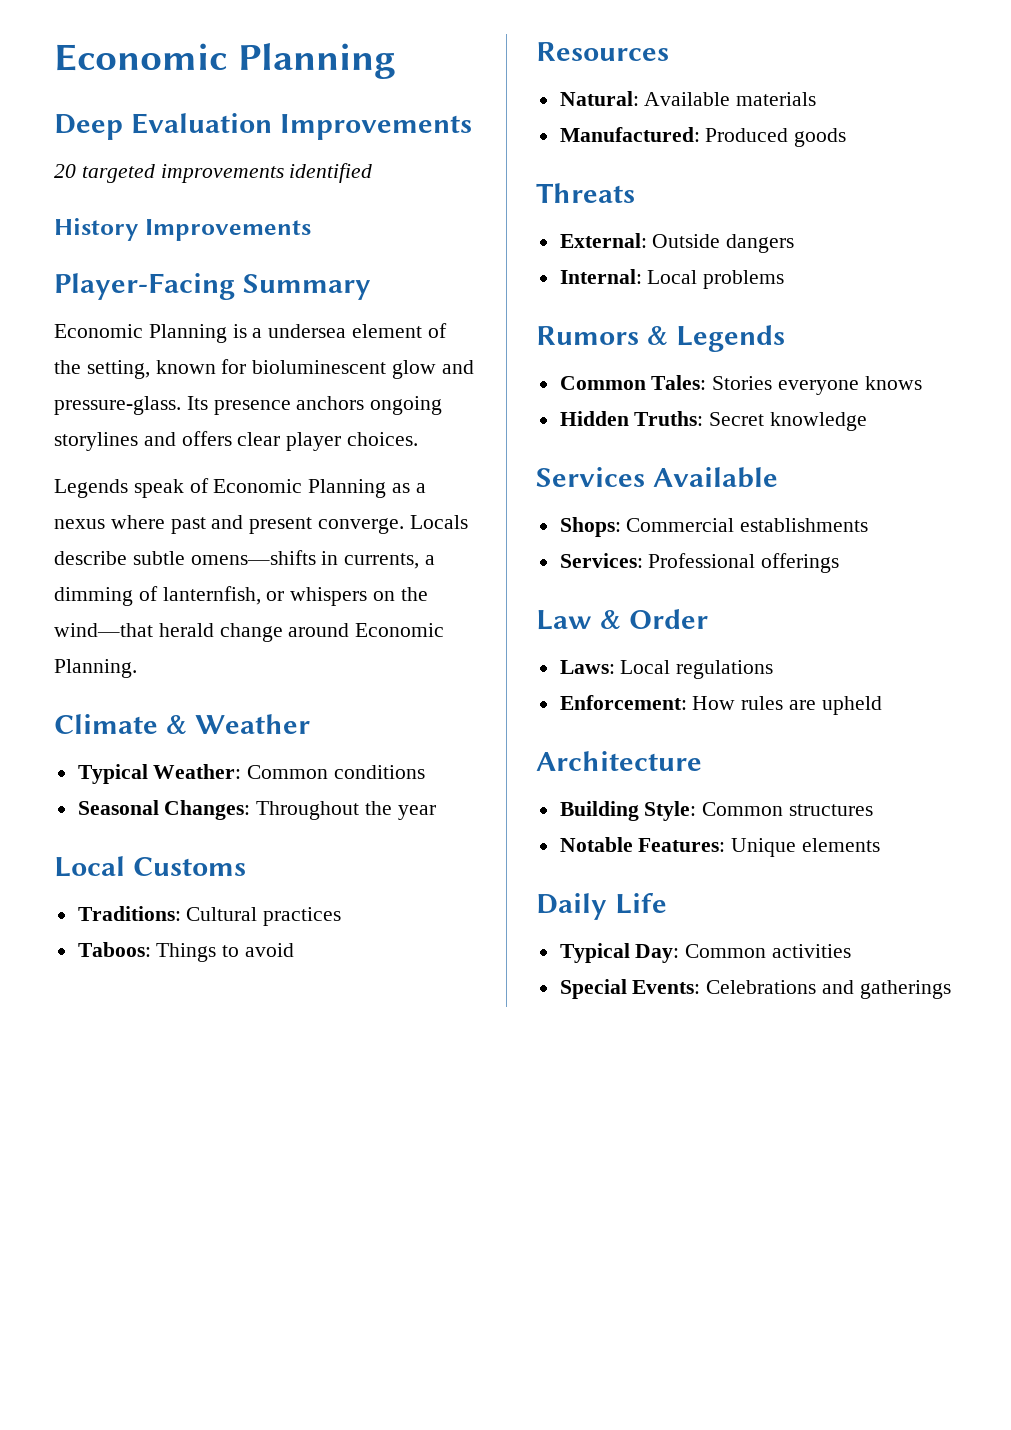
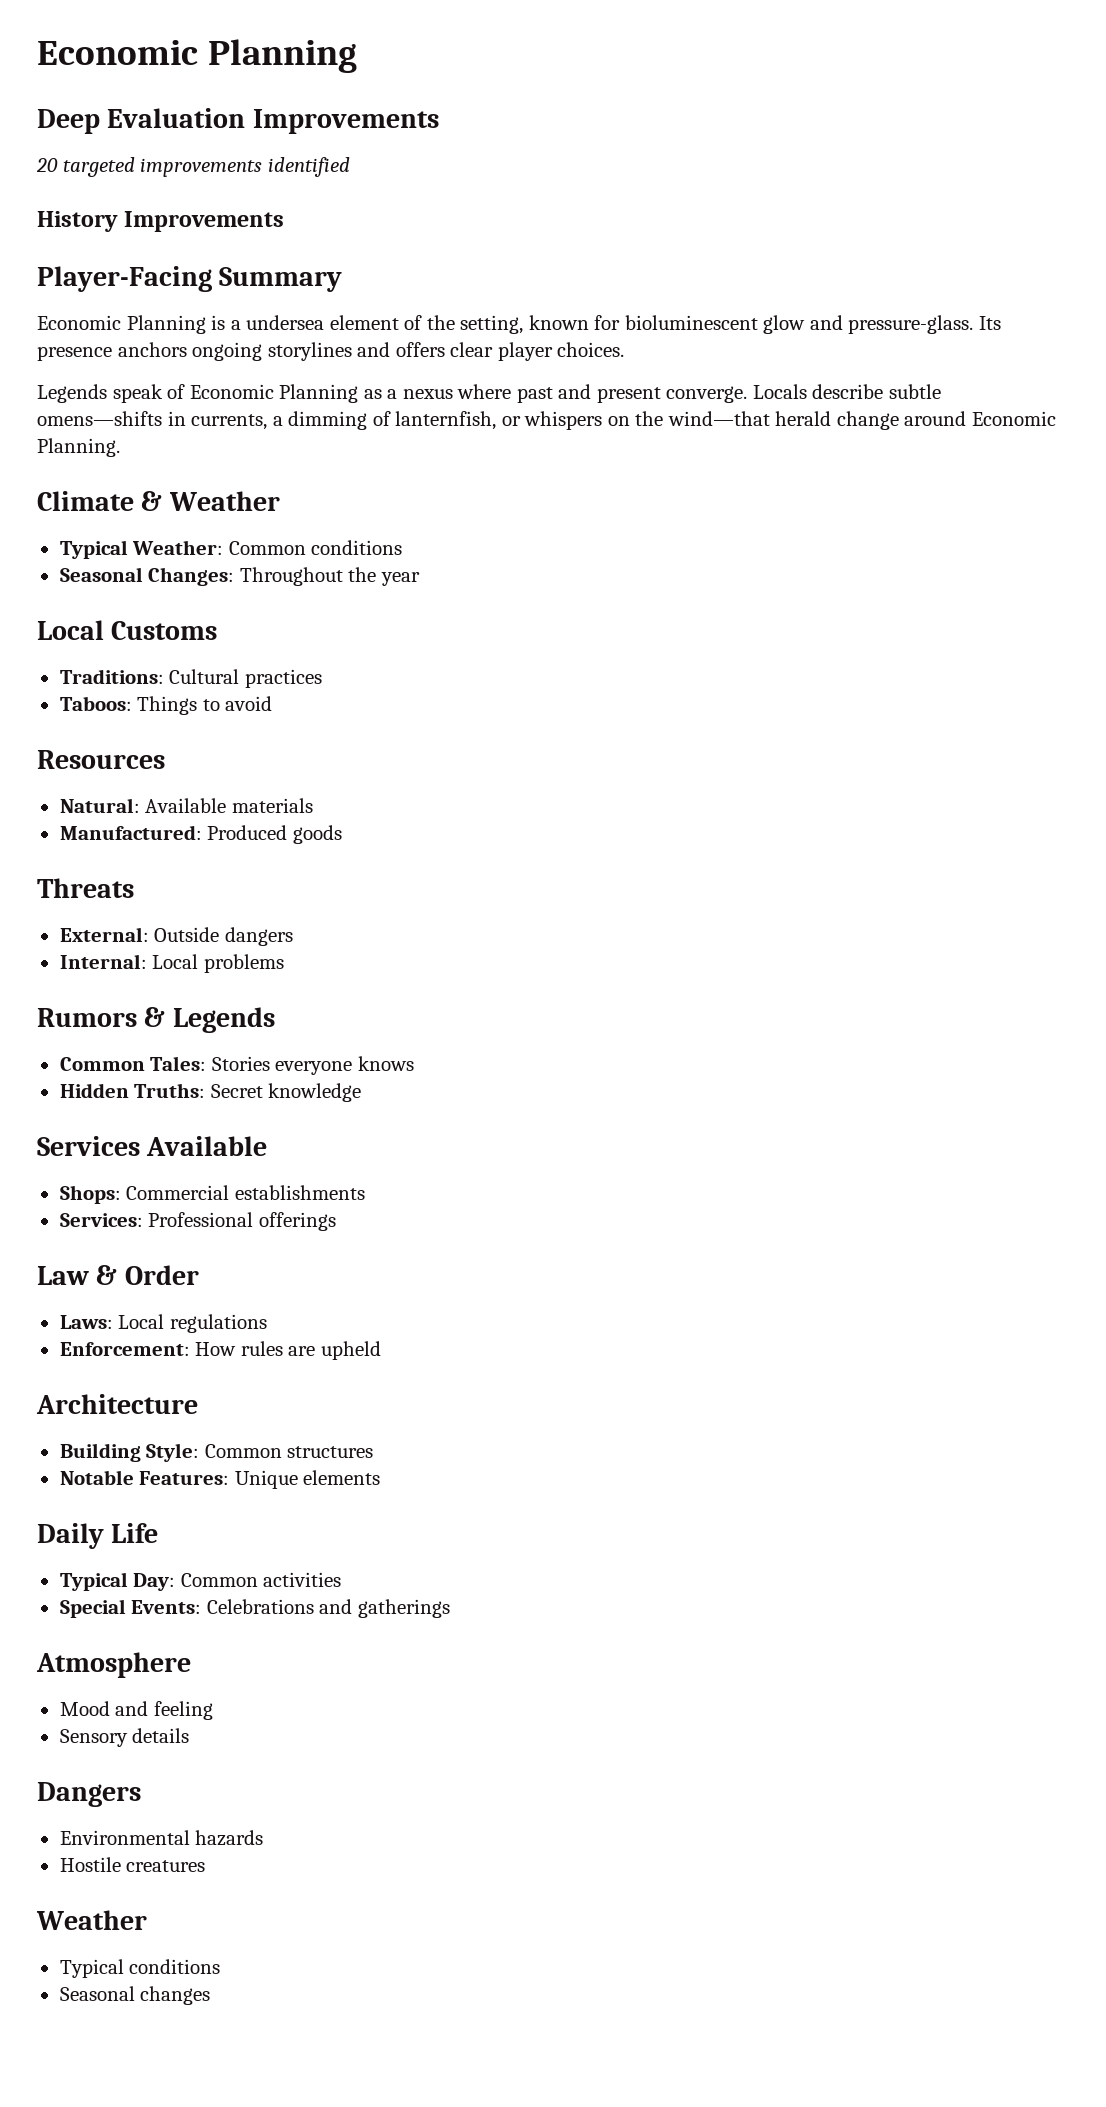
+ Atmosphere
+ Mood and feeling
+ Sensory details
+ Dangers
+ Environmental hazards
+ Hostile creatures
+ Weather
+ Typical conditions
+ Seasonal changes

